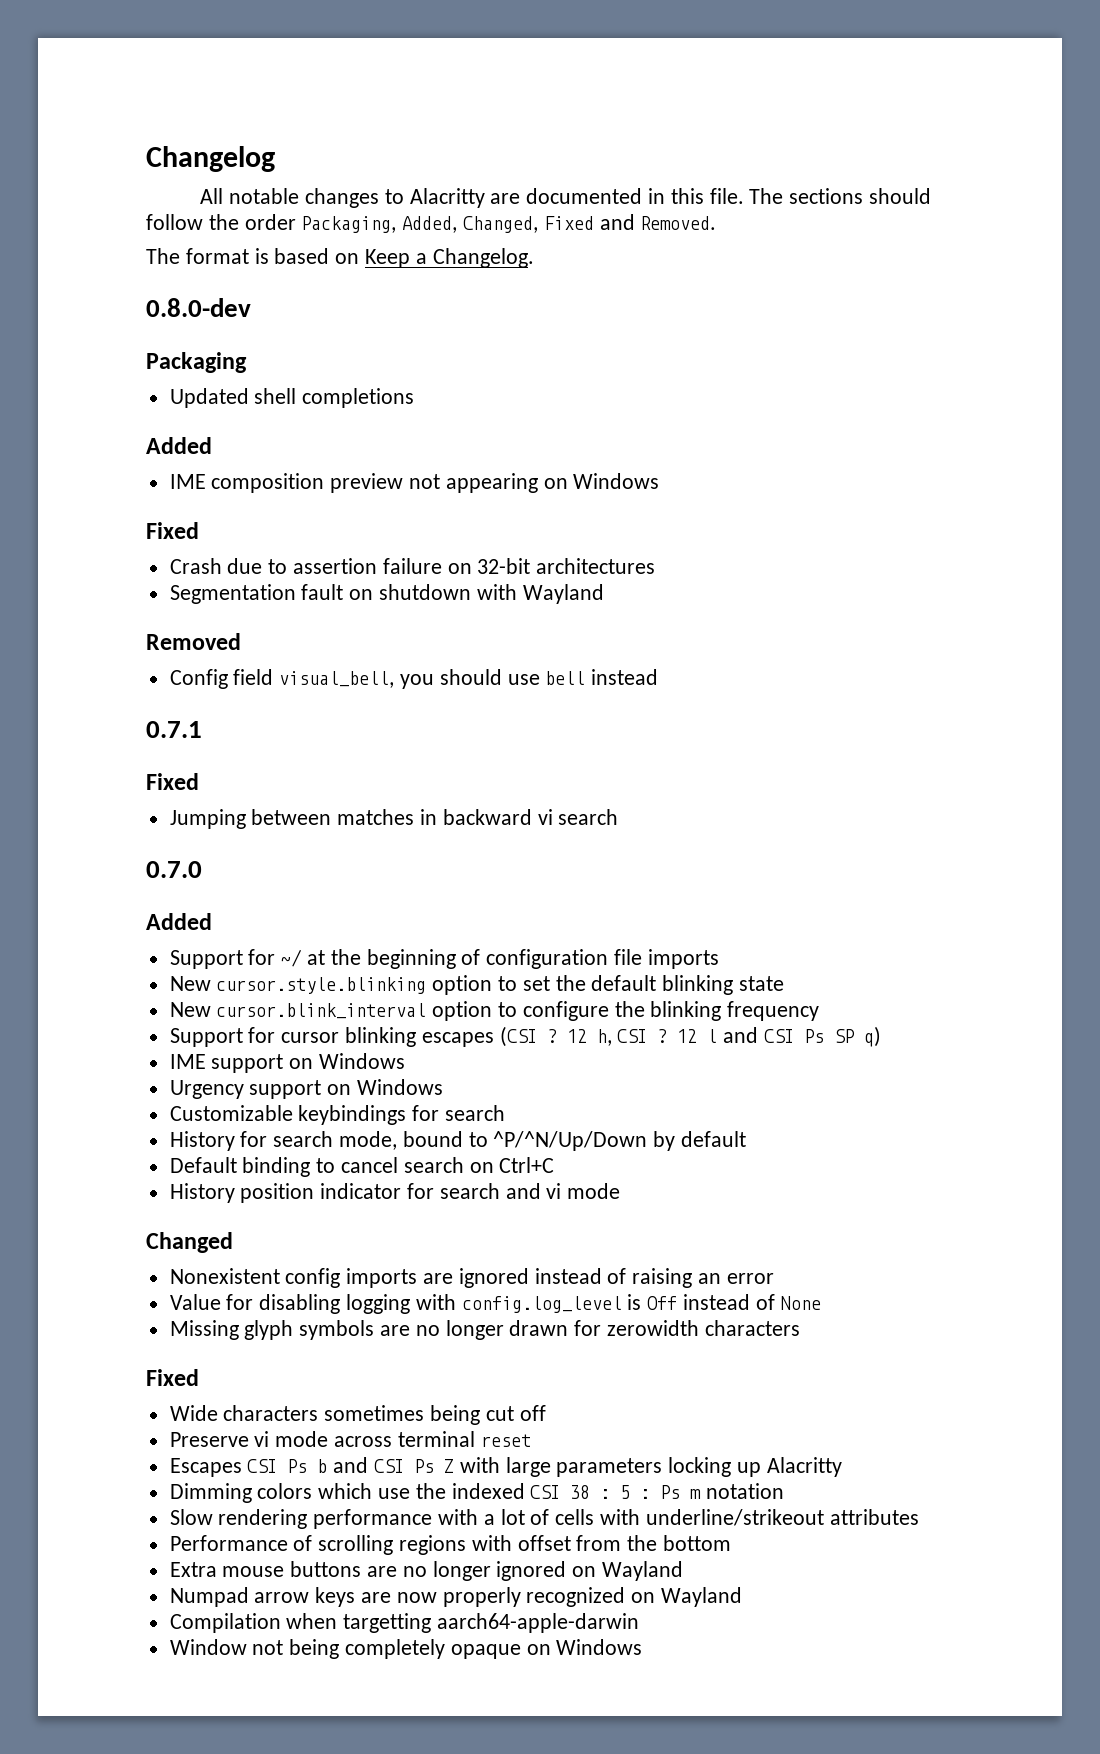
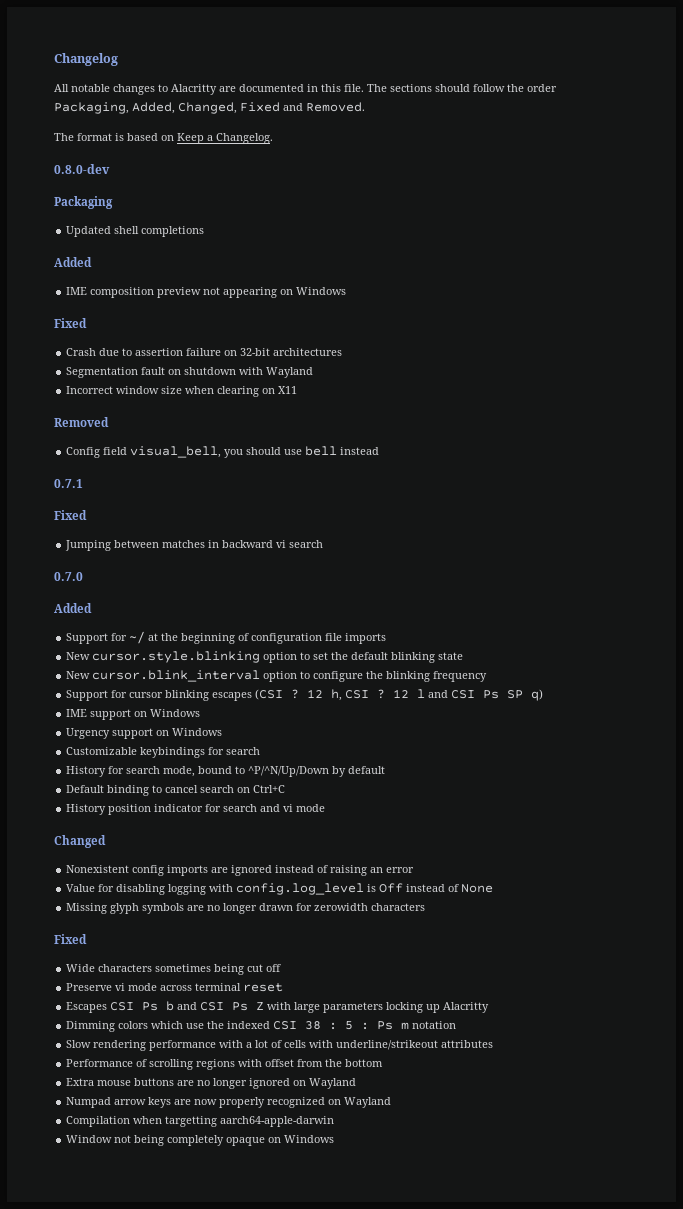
+ Incorrect window size when clearing on X11

